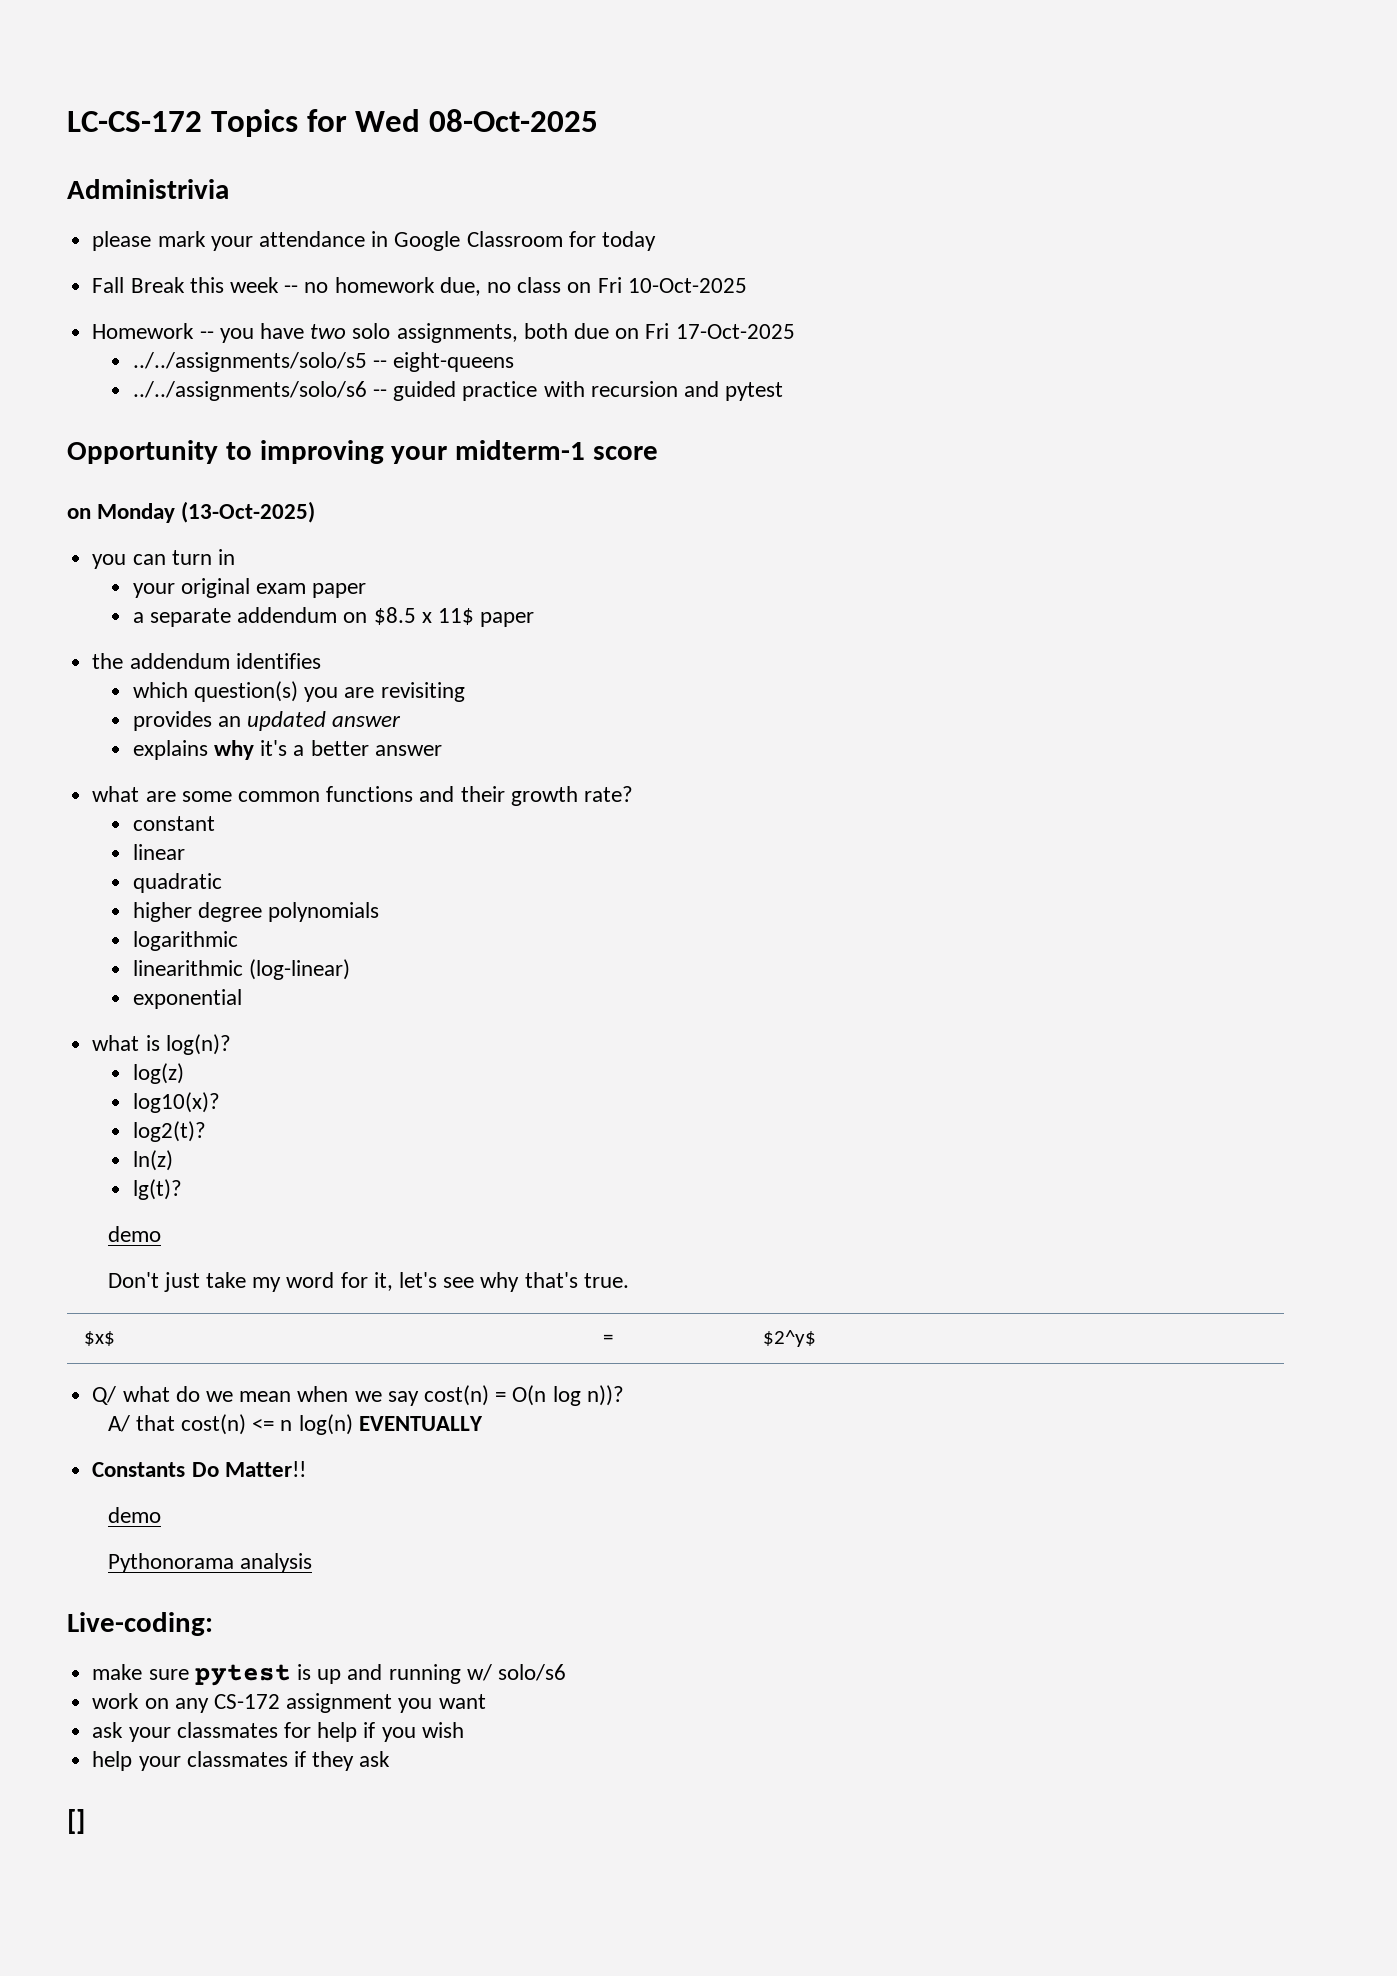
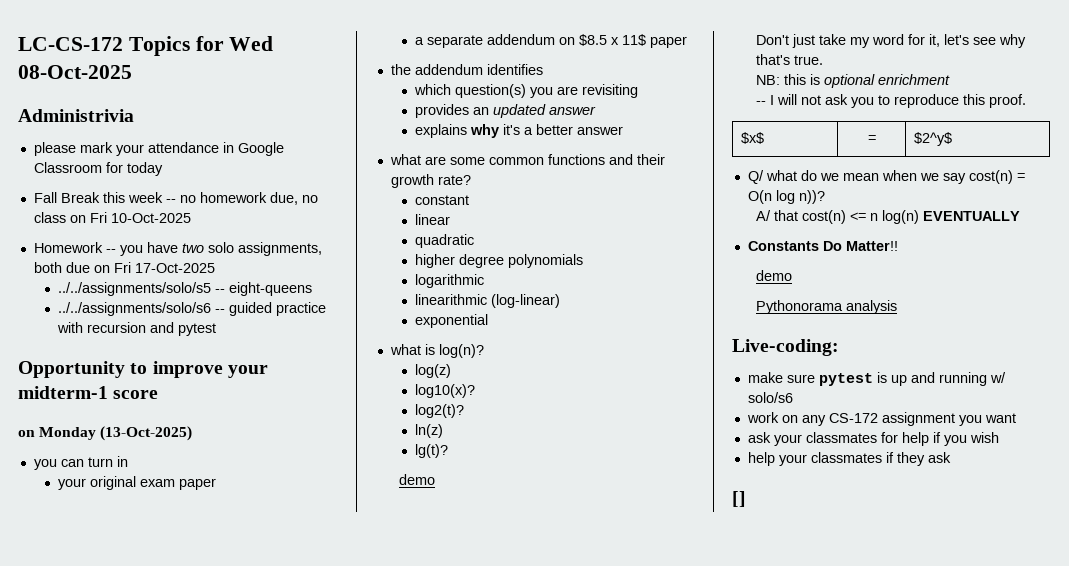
- Opportunity to improving your midterm-1 score
+ Opportunity to improve your midterm-1 score
+ NB: this is optional enrichment
+ -- I will not ask you to reproduce this proof.

